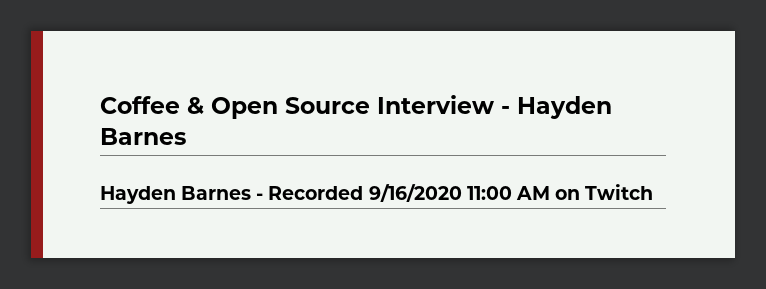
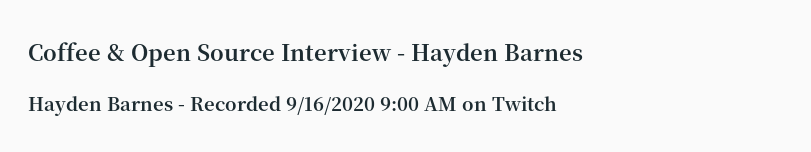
- Hayden Barnes - Recorded 9/16/2020 11:00 AM on Twitch
+ Hayden Barnes - Recorded 9/16/2020 9:00 AM on Twitch

